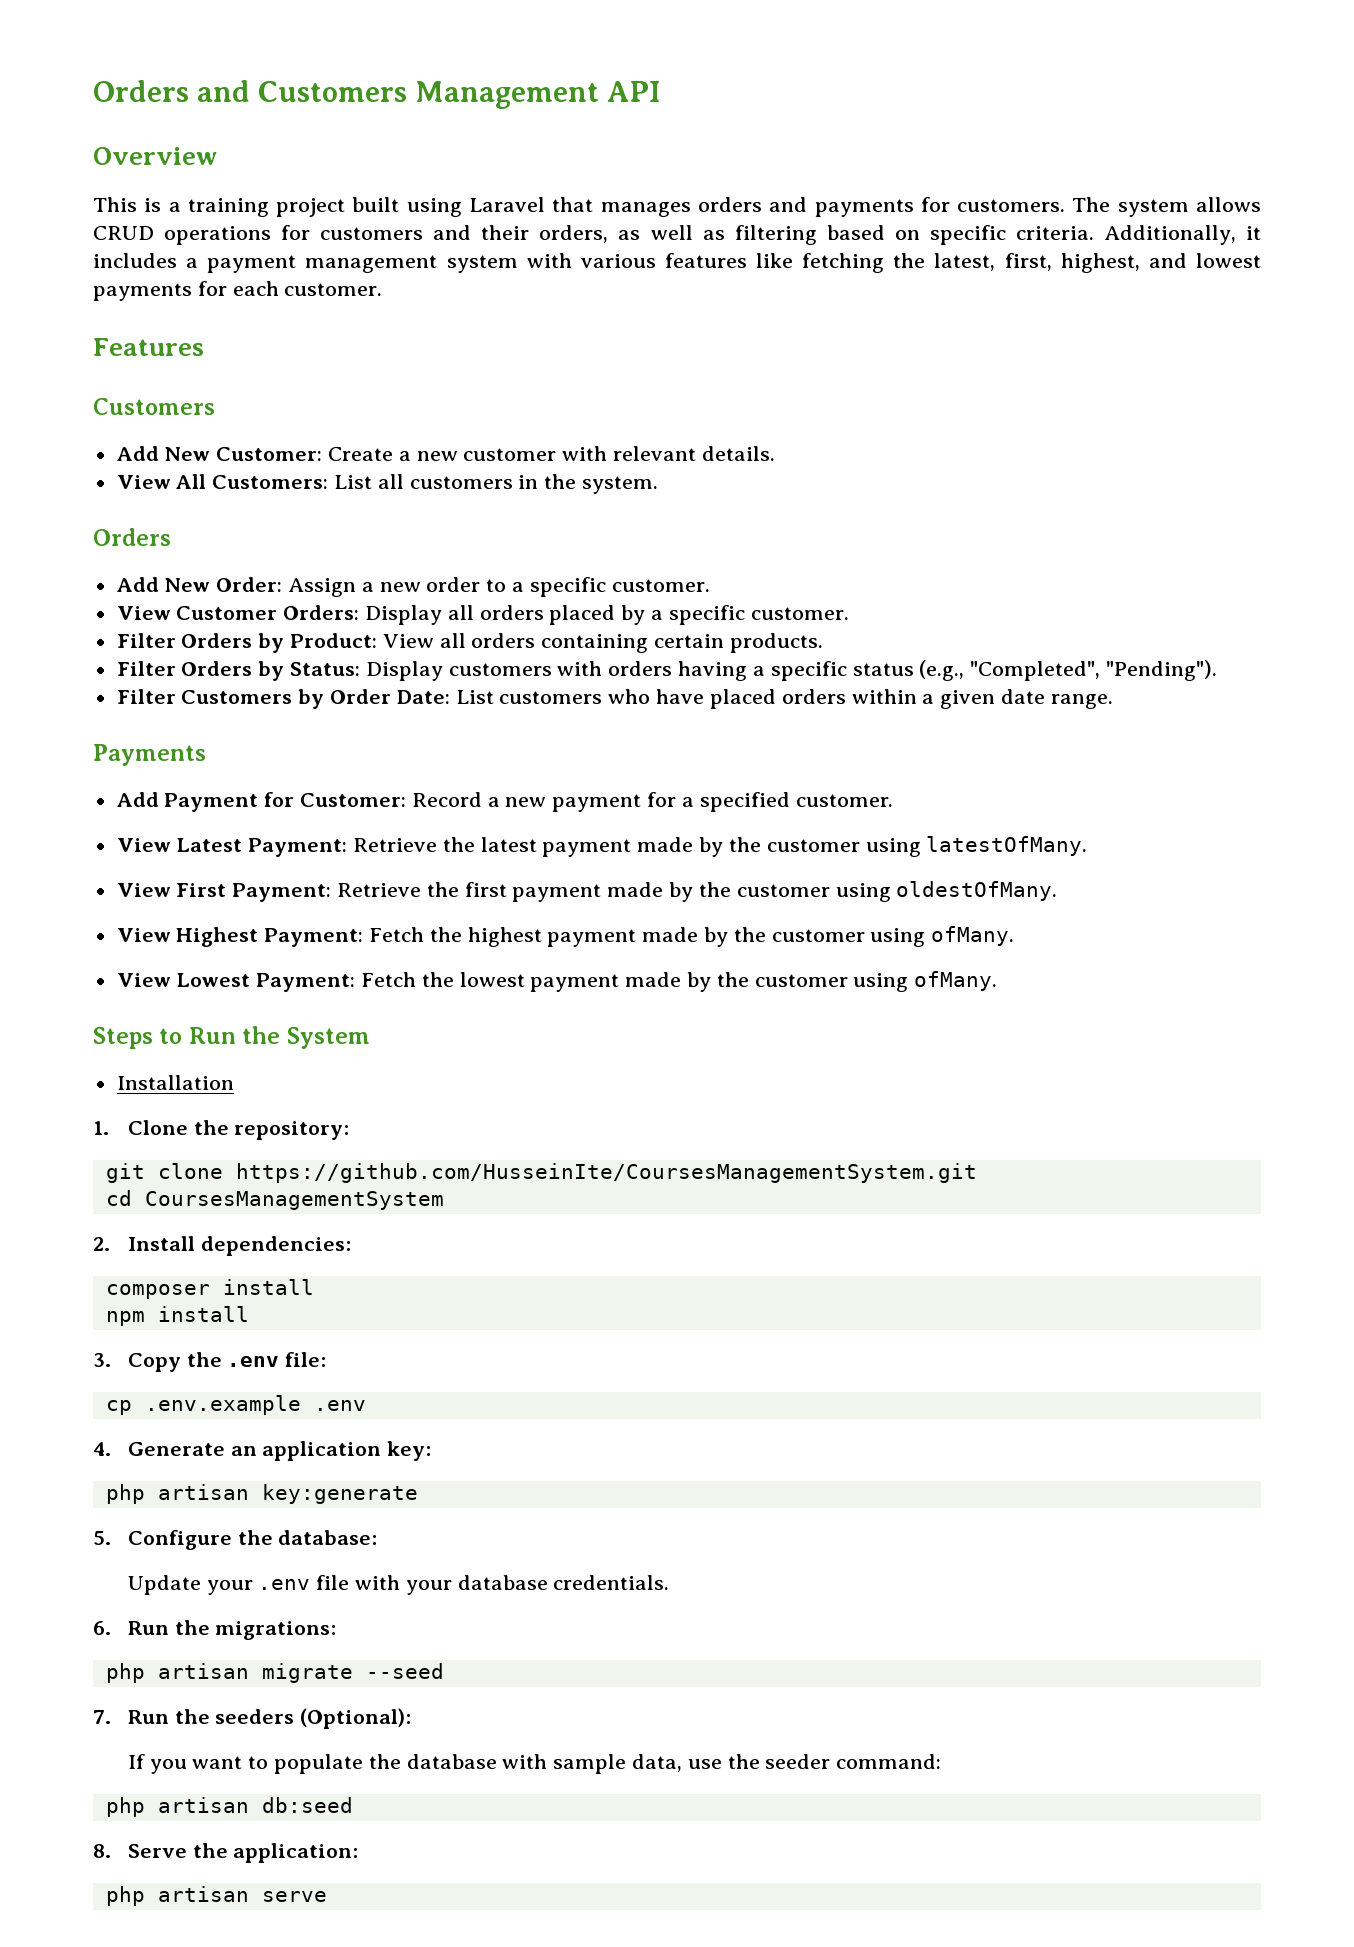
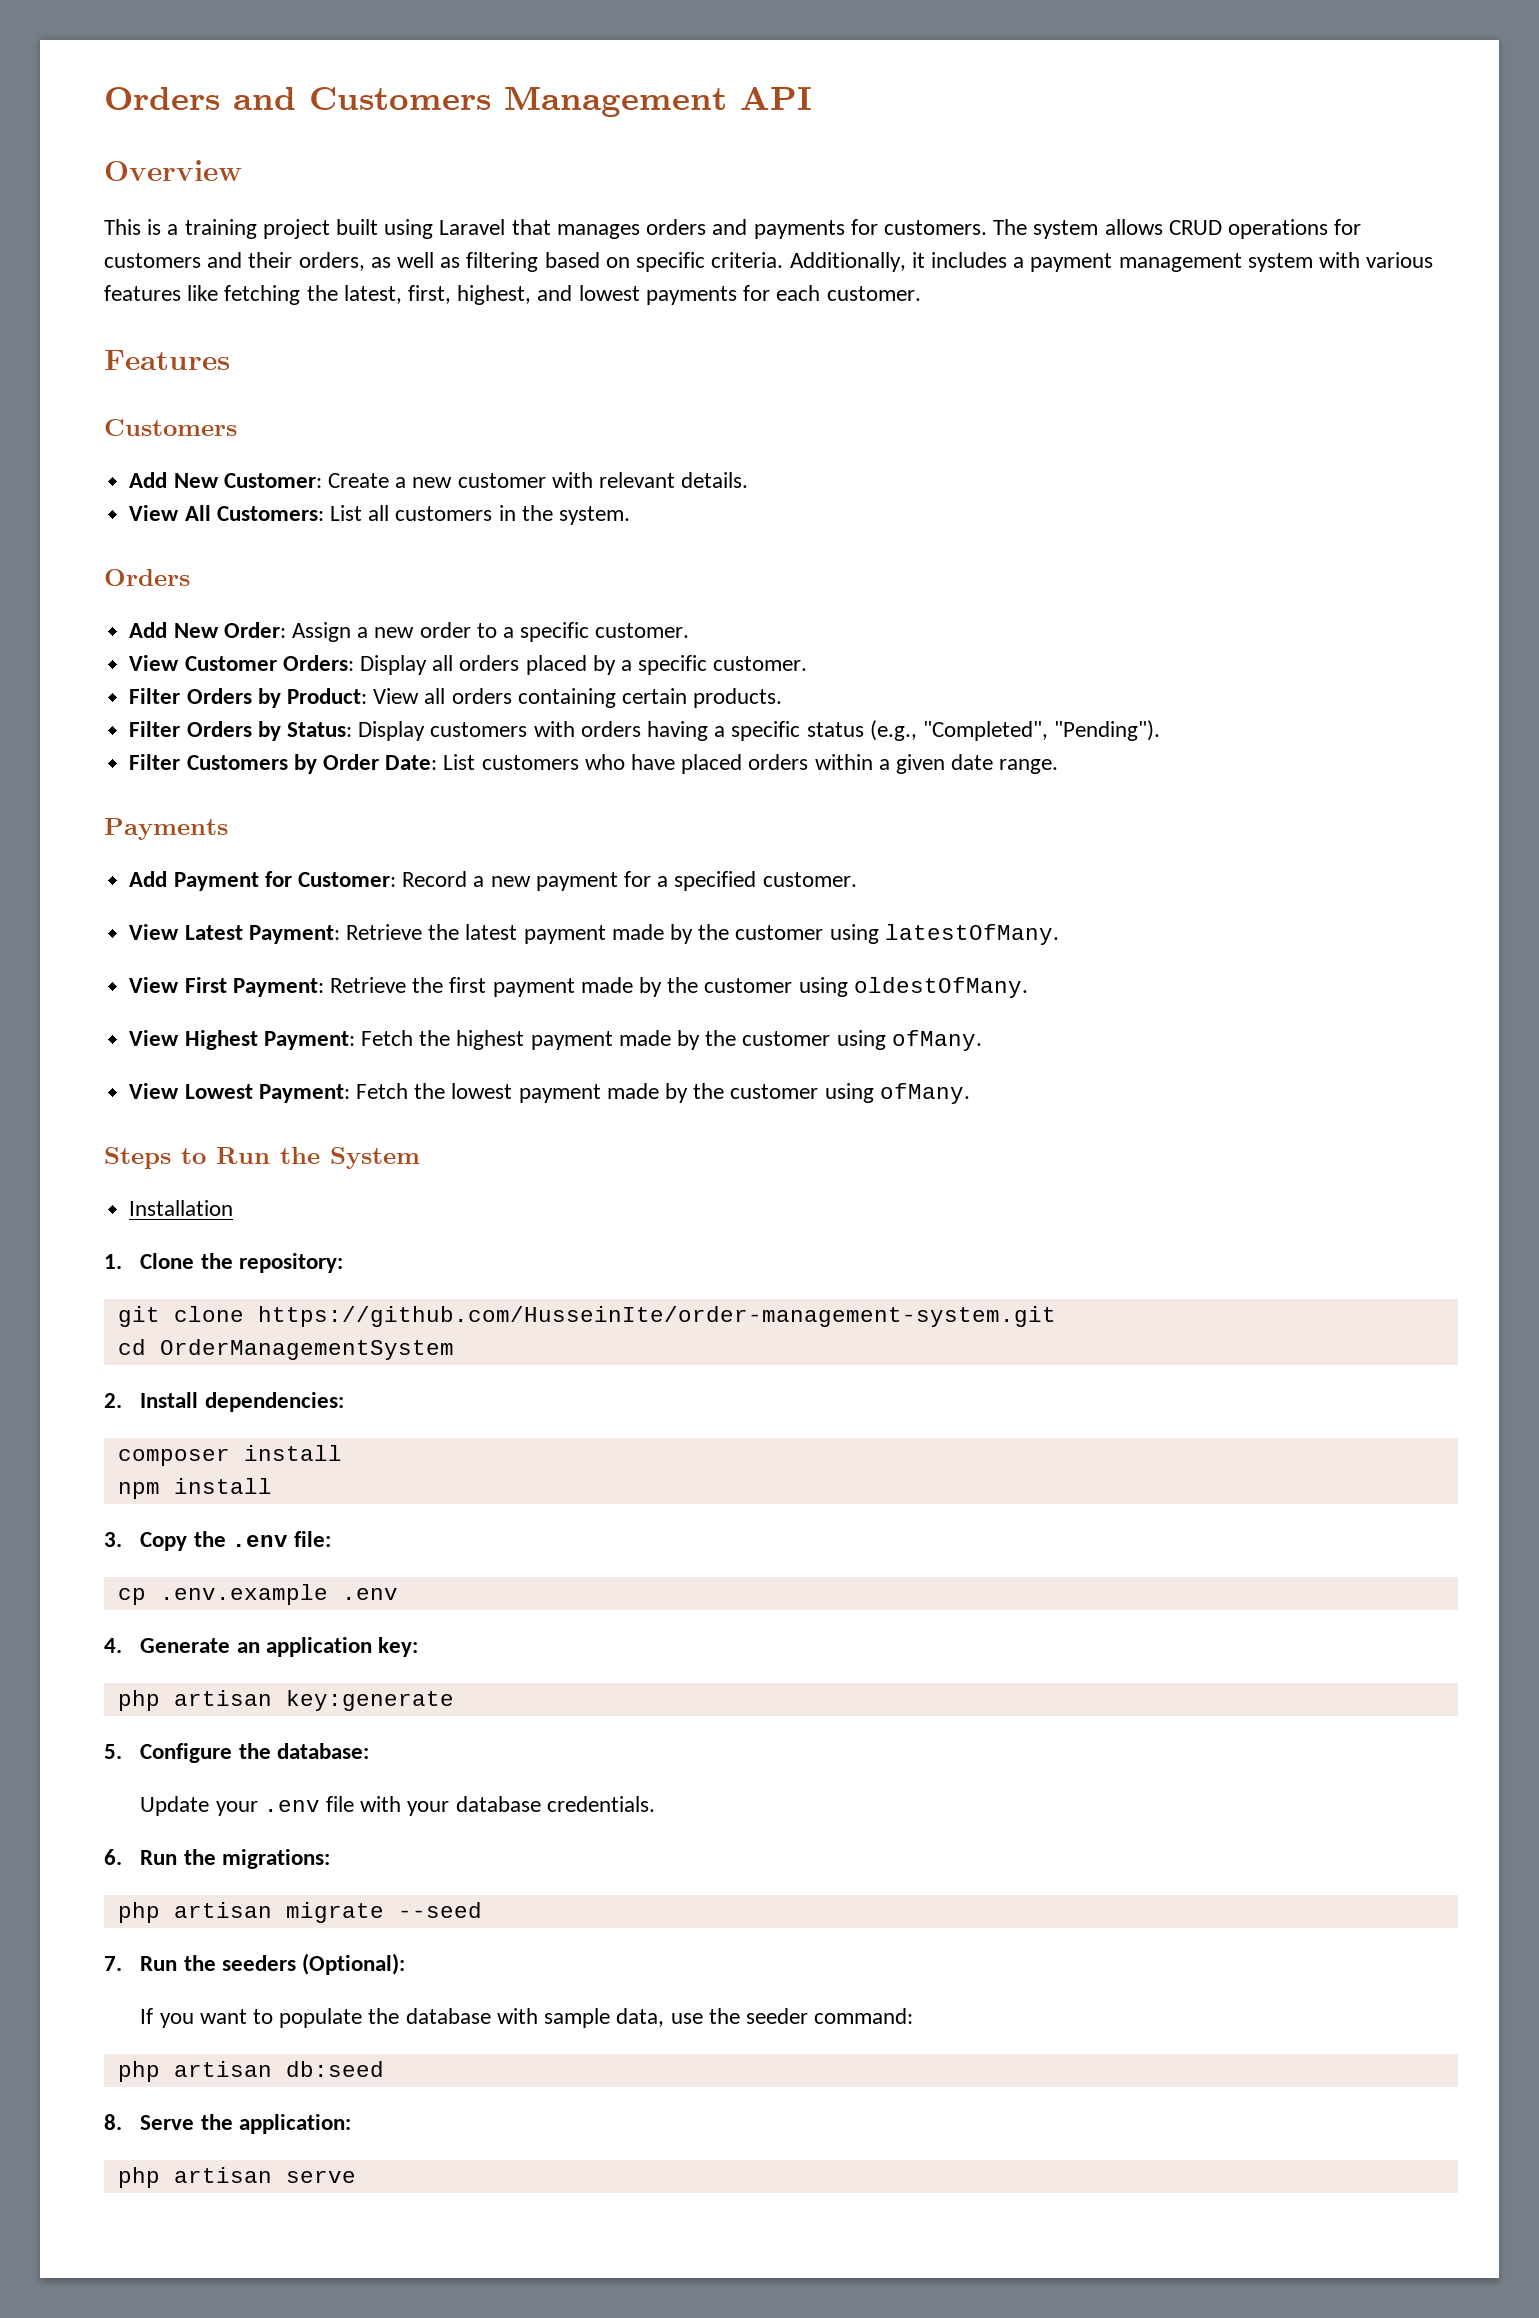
- git clone https://github.com/HusseinIte/CoursesManagementSystem.git
+ git clone https://github.com/HusseinIte/order-management-system.git
- cd CoursesManagementSystem
+ cd OrderManagementSystem

